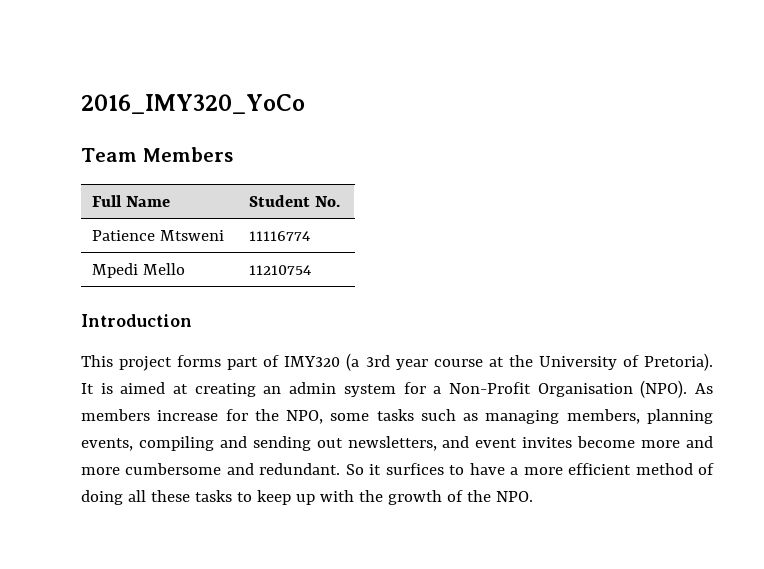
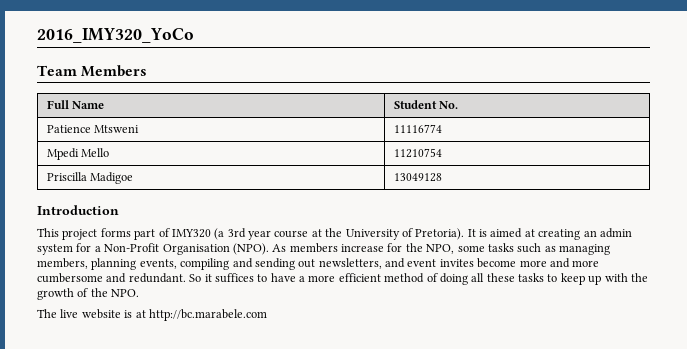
+ Priscilla Madigoe | 13049128
- So it surfices to have a more efficient method of doing all these tasks to keep up with the growth of the NPO.
+ So it suffices to have a more efficient method of doing all these tasks to keep up with the growth of the NPO.
+ The live website is at http://bc.marabele.com

